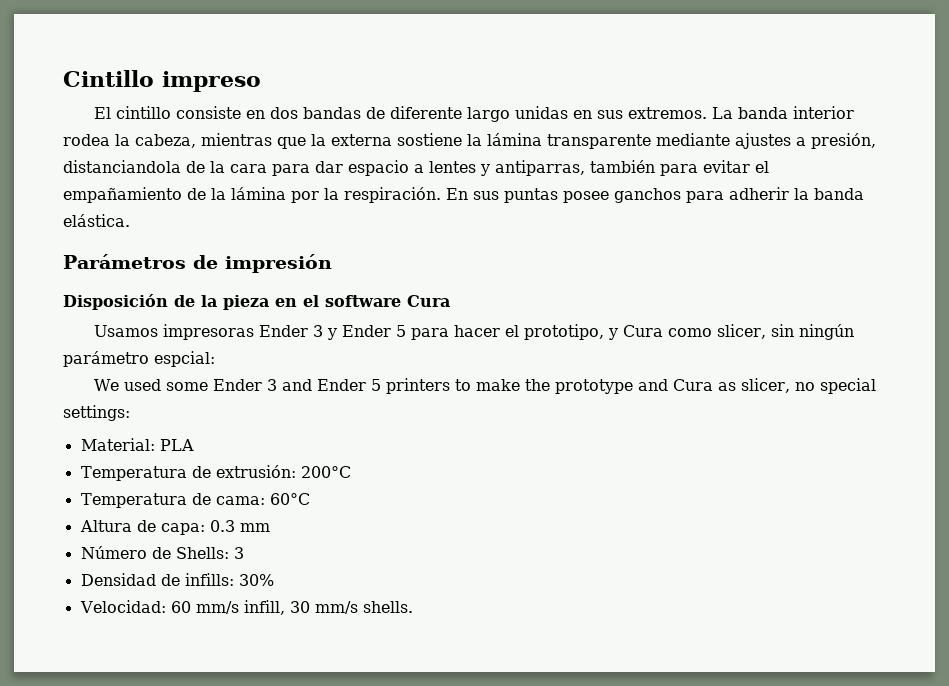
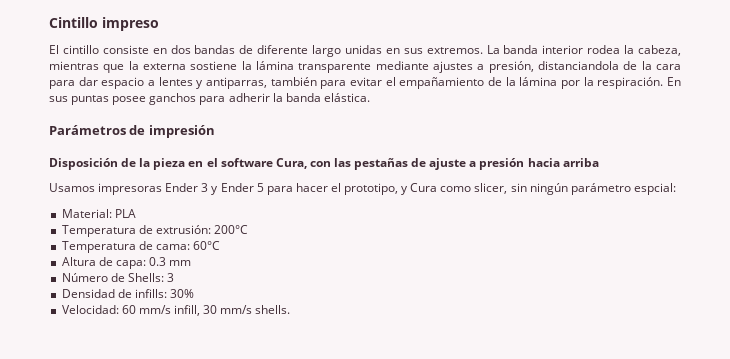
- Disposición de la pieza en el software Cura
+ Disposición de la pieza en el software Cura, con las pestañas de ajuste a presión hacia arriba
- We used some Ender 3 and Ender 5 printers to make the prototype and Cura as slicer, no special settings:

